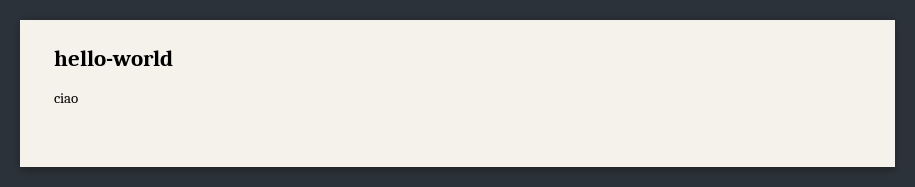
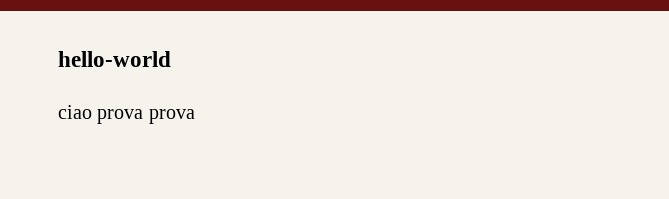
- ciao
+ ciao prova prova

